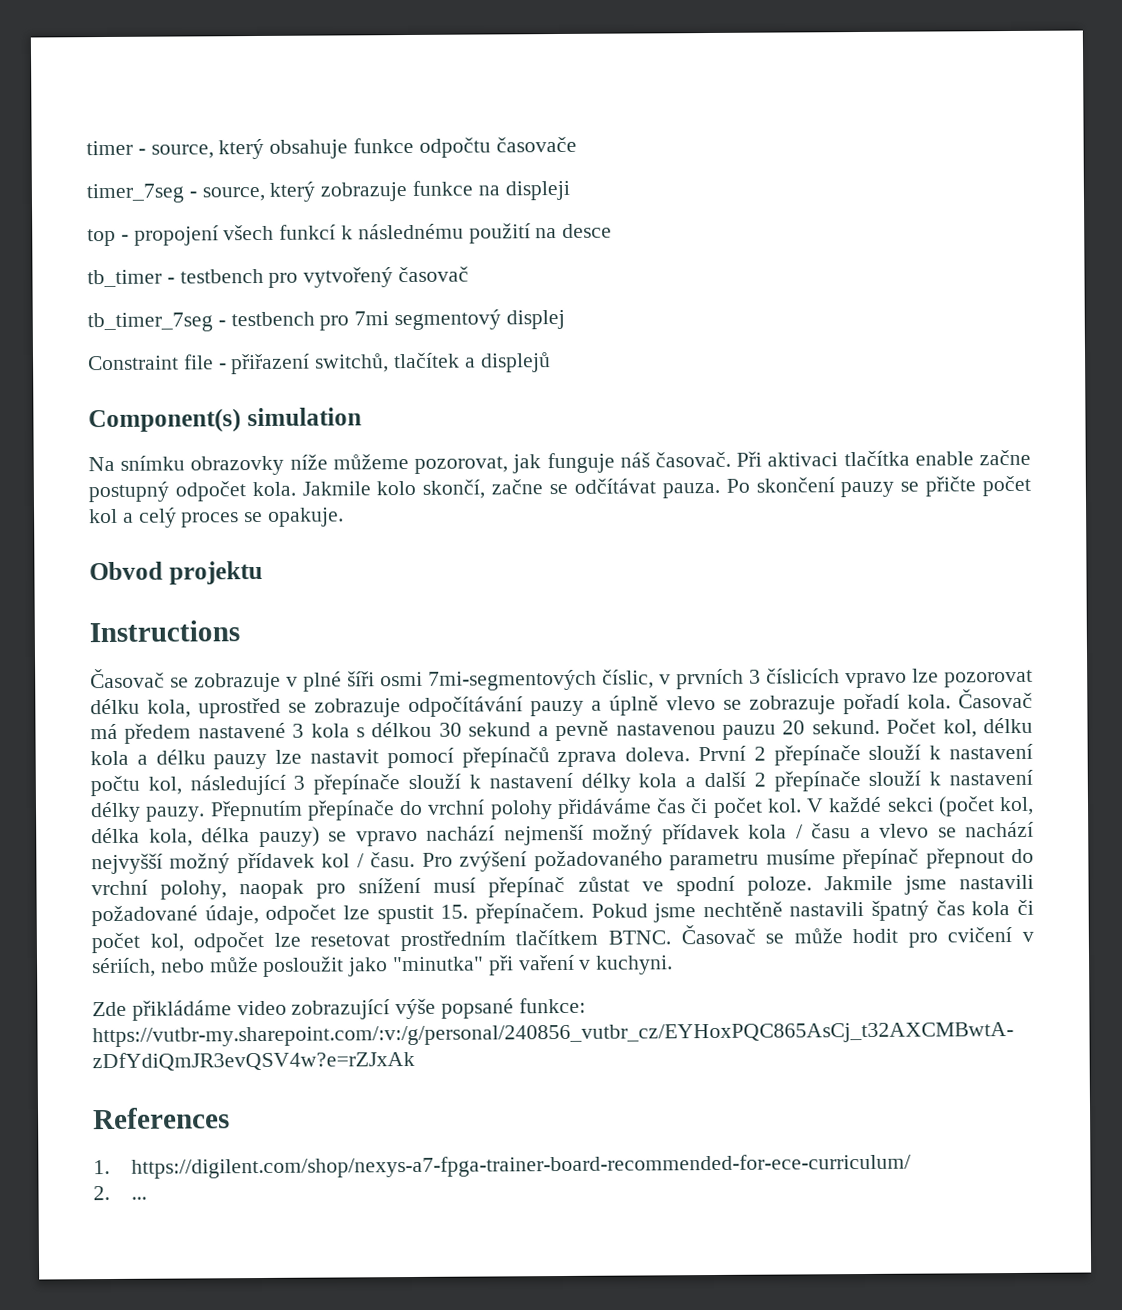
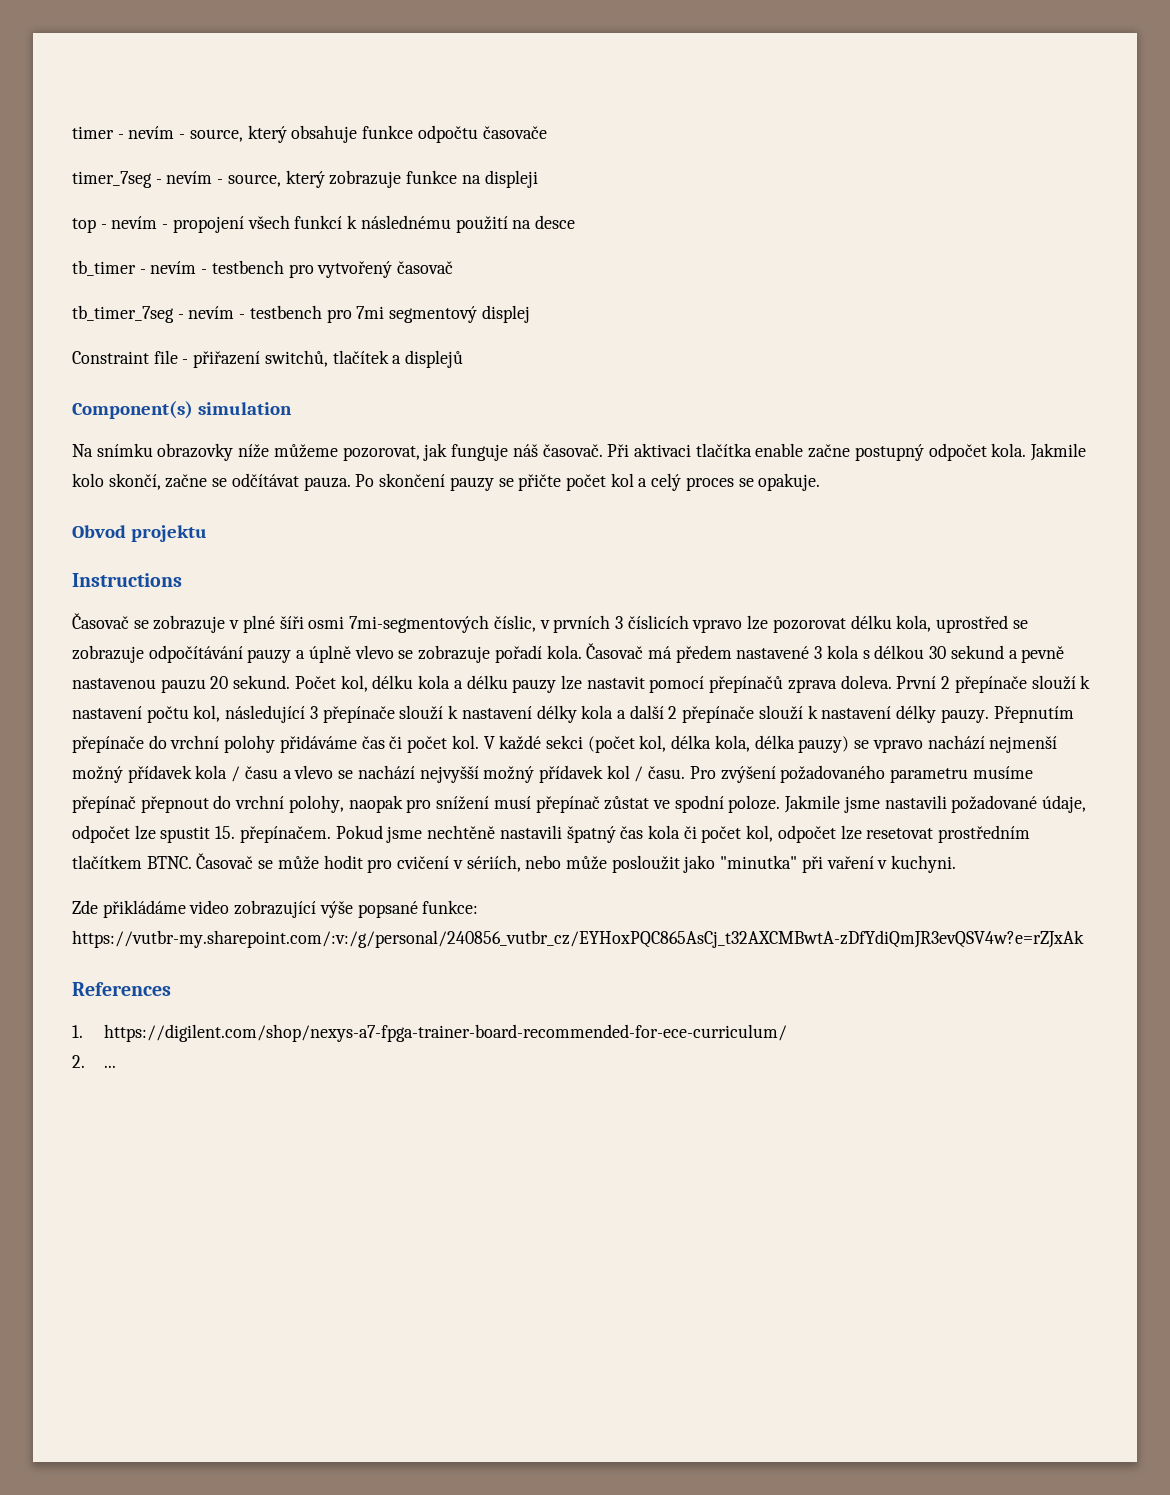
- timer - source, který obsahuje funkce odpočtu časovače
+ timer - nevím - source, který obsahuje funkce odpočtu časovače
- timer_7seg - source, který zobrazuje funkce na displeji
+ timer_7seg - nevím - source, který zobrazuje funkce na displeji
- top - propojení všech funkcí k následnému použití na desce
+ top - nevím - propojení všech funkcí k následnému použití na desce
- tb_timer - testbench pro vytvořený časovač
+ tb_timer - nevím - testbench pro vytvořený časovač
- tb_timer_7seg - testbench pro 7mi segmentový displej
+ tb_timer_7seg - nevím - testbench pro 7mi segmentový displej

